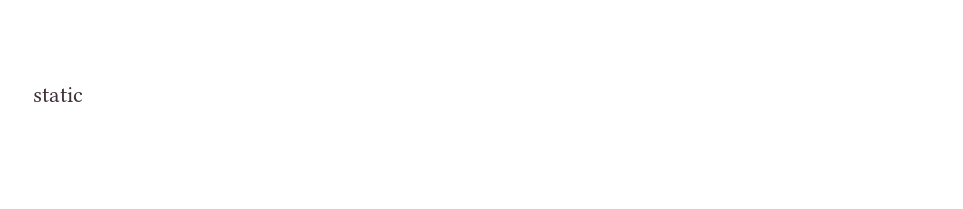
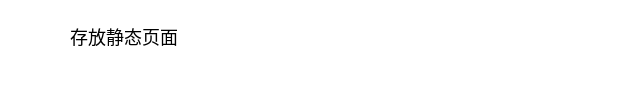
- static
+ 存放静态页面

